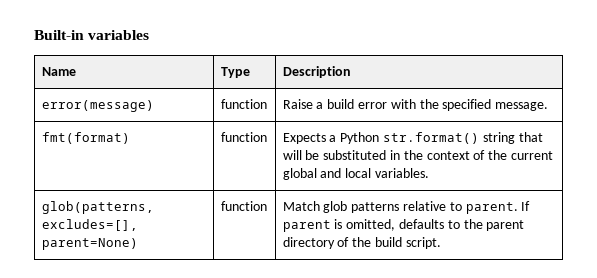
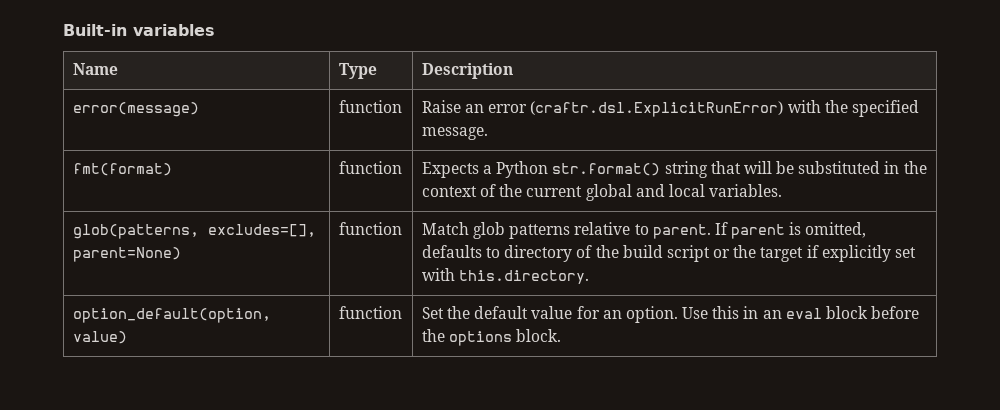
- error(message) | function | Raise a build error with the specified message.
+ error(message) | function | Raise an error (craftr.dsl.ExplicitRunError) with the specified message.
- glob(patterns, excludes=[], parent=None) | function | Match glob patterns relative to parent. If parent is omitted, defaults to the parent directory of the build script.
+ glob(patterns, excludes=[], parent=None) | function | Match glob patterns relative to parent. If parent is omitted, defaults to directory of the build script or the target if explicitly set with this.directory.
+ option_default(option, value) | function | Set the default value for an option. Use this in an eval block before the options block.

